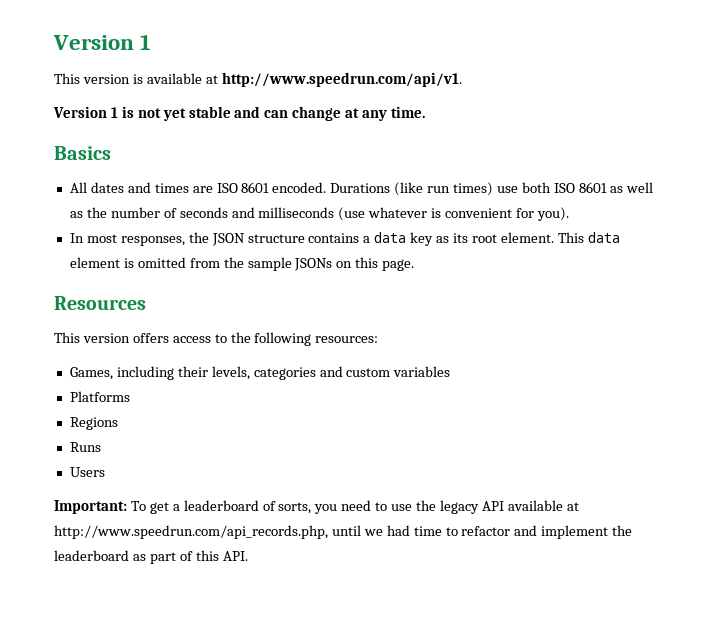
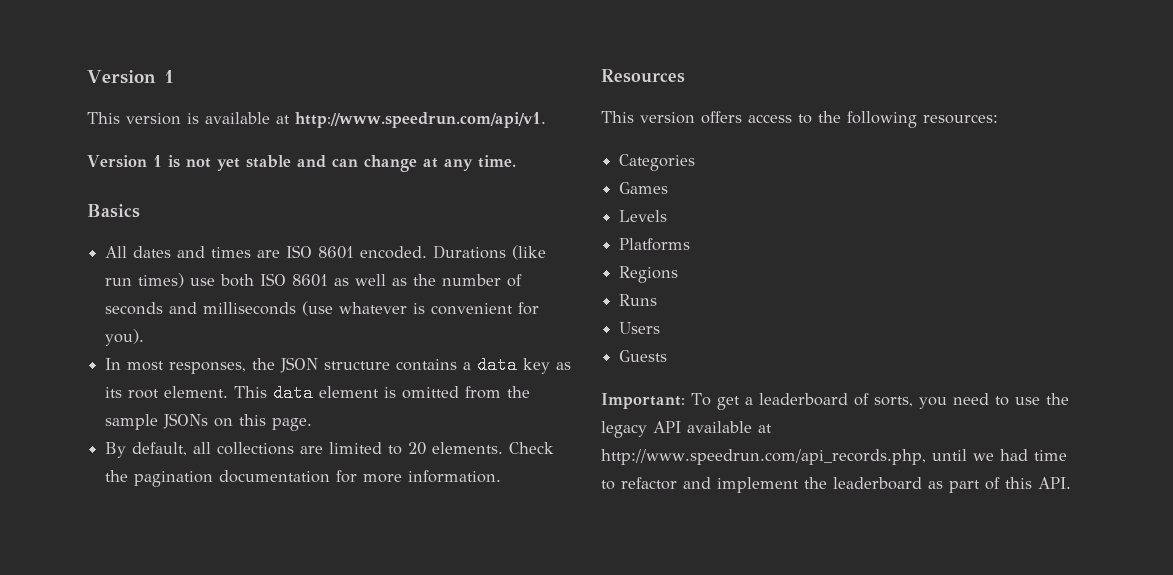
+ By default, all collections are limited to 20 elements. Check the pagination documentation for more information.
- Games, including their levels, categories and custom variables
+ Categories
+ Games
+ Levels
+ Guests

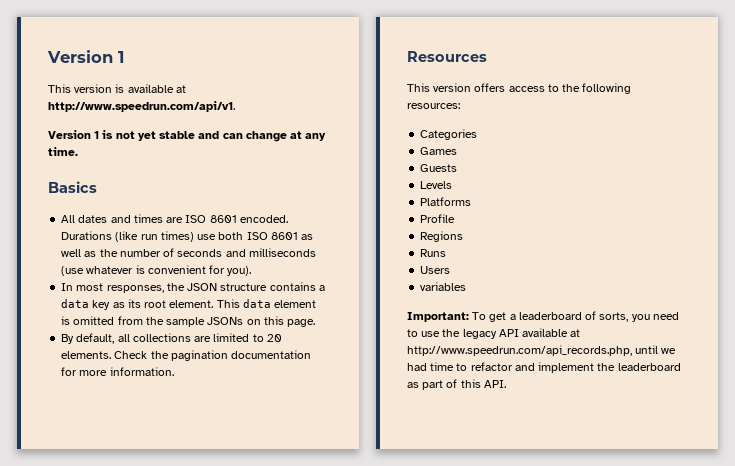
+ Guests
+ Profile
- Guests
+ variables

